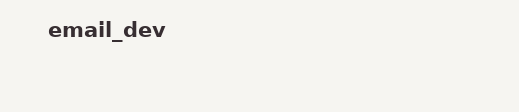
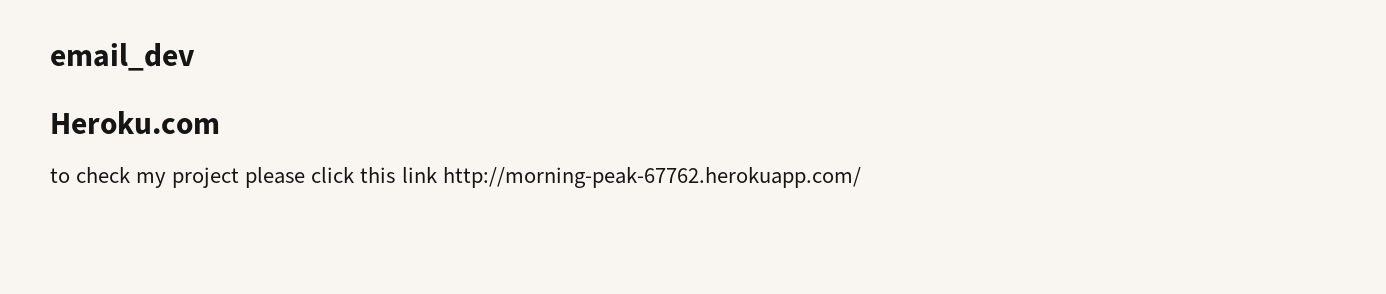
+ Heroku.com
+ to check my project please click this link http://morning-peak-67762.herokuapp.com/

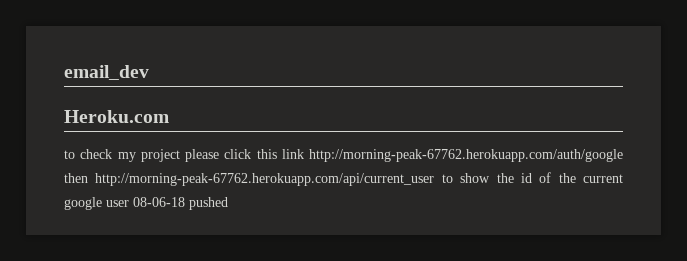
- to check my project please click this link http://morning-peak-67762.herokuapp.com/
+ to check my project please click this link http://morning-peak-67762.herokuapp.com/auth/google then http://morning-peak-67762.herokuapp.com/api/current_user to show the id of the current google user 08-06-18 pushed

